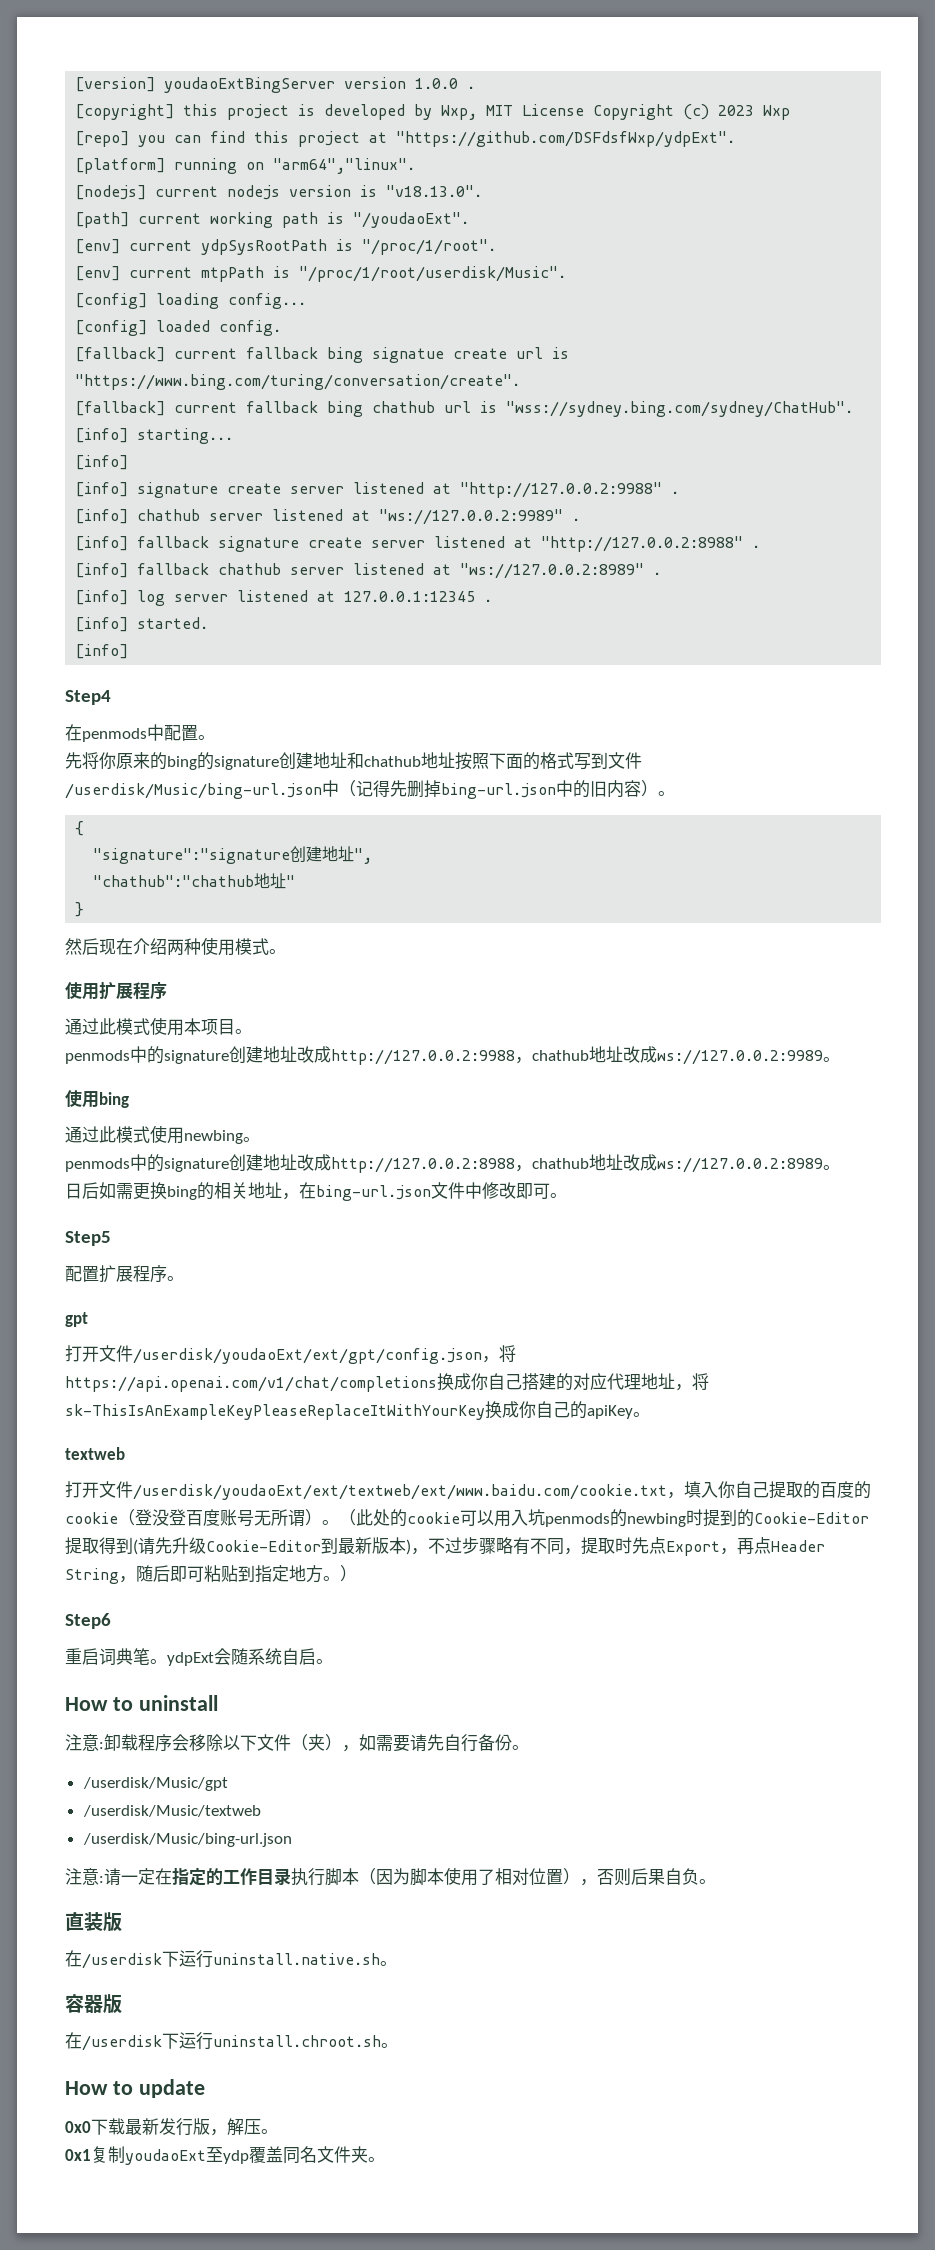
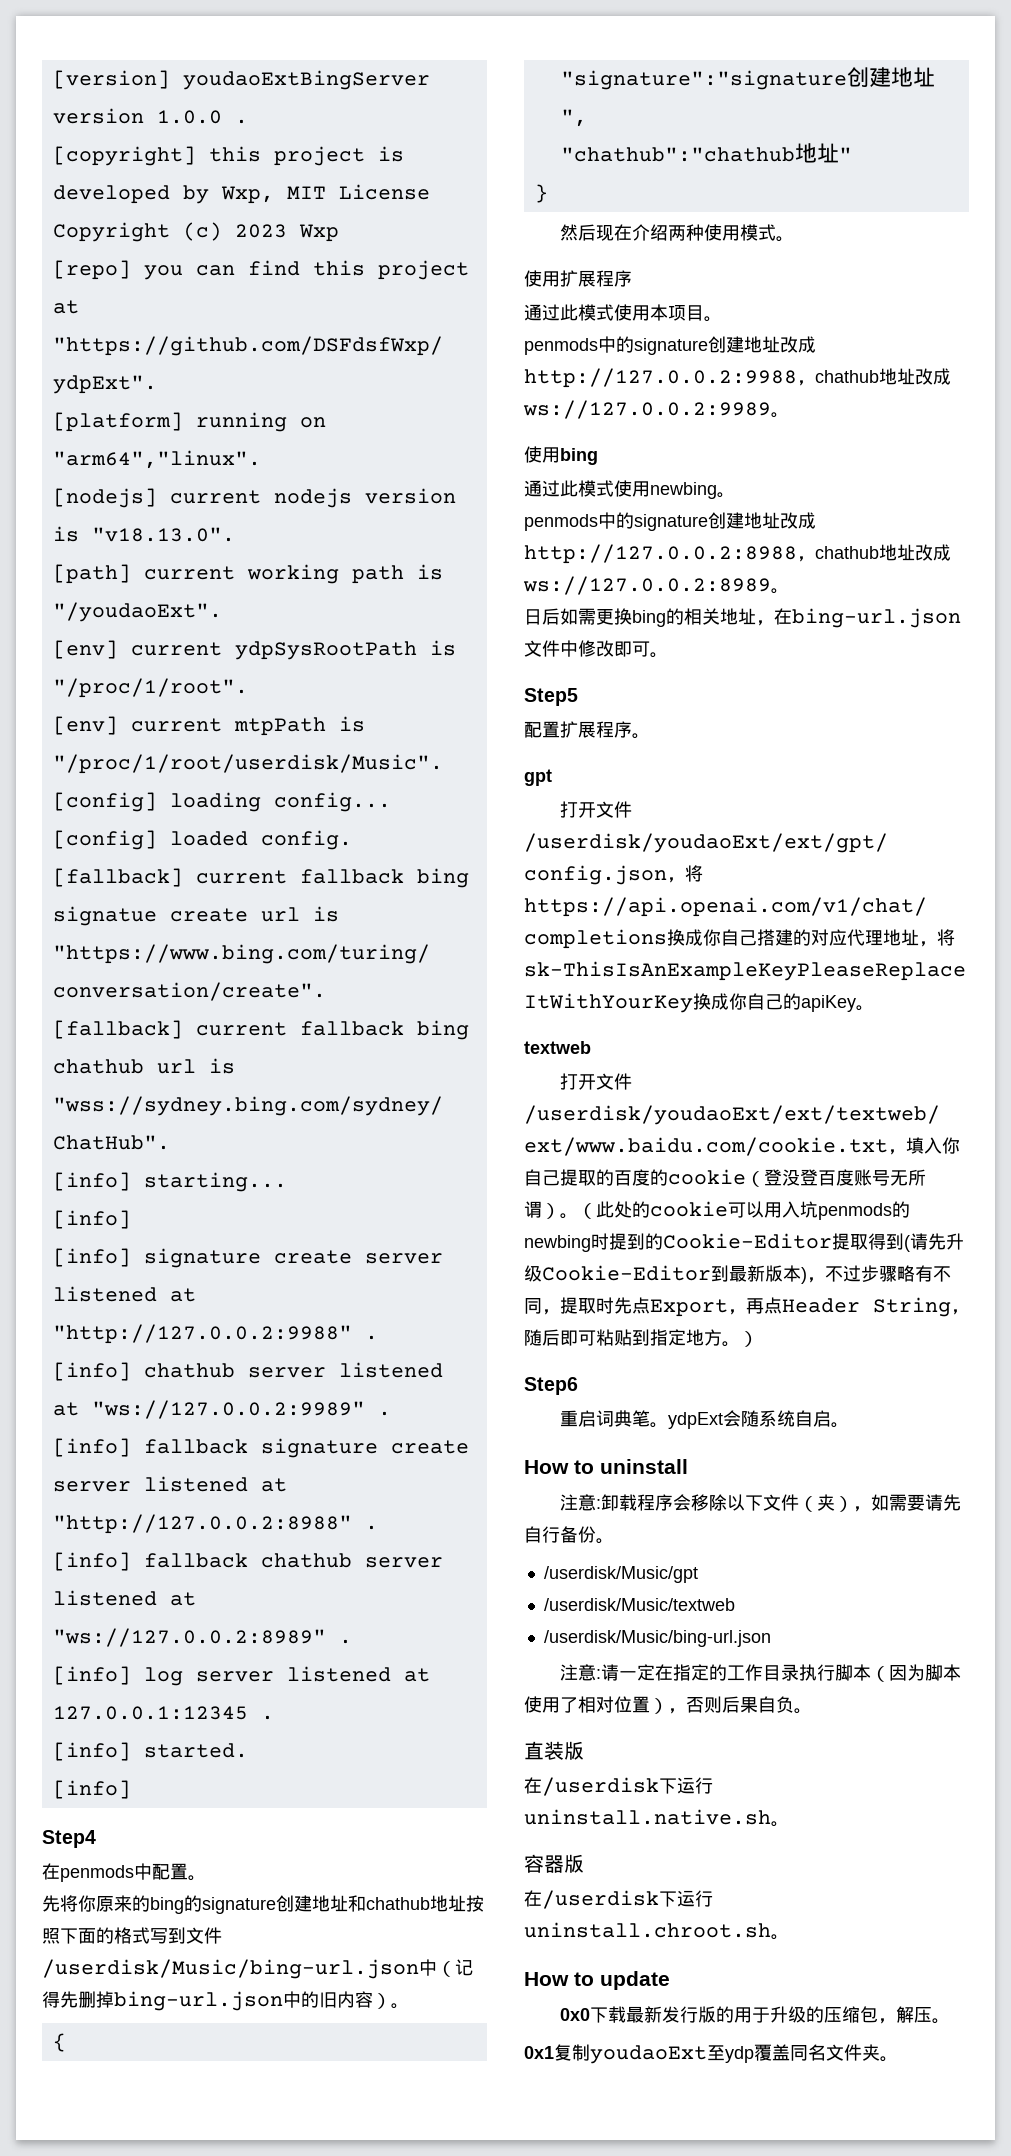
- 0x0下载最新发行版，解压。
+ 0x0下载最新发行版的用于升级的压缩包，解压。

